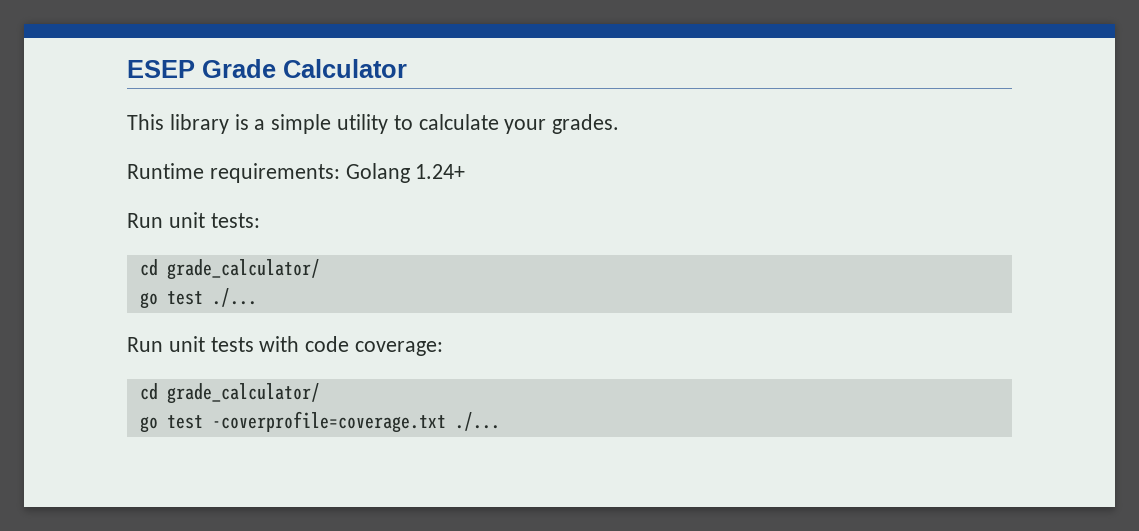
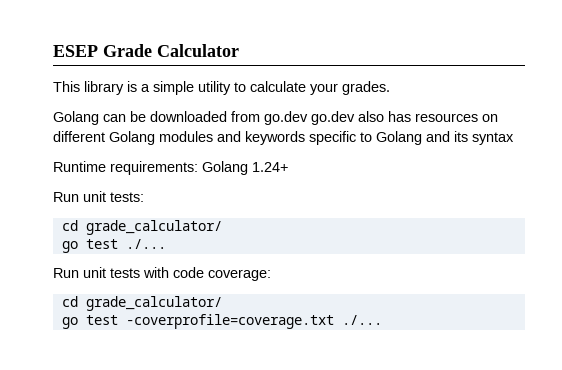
+ Golang can be downloaded from go.dev go.dev also has resources on different Golang modules and keywords specific to Golang and its syntax

